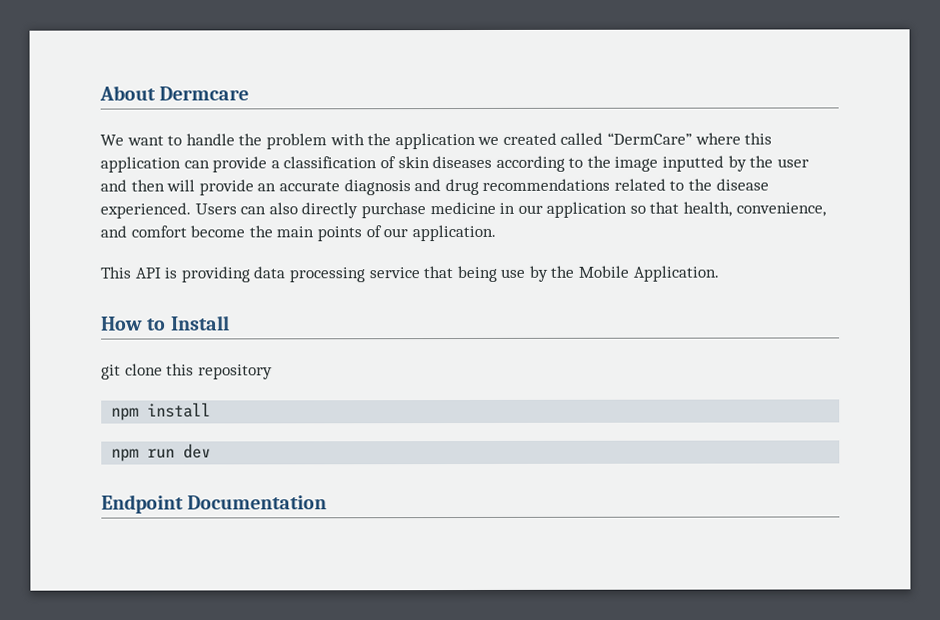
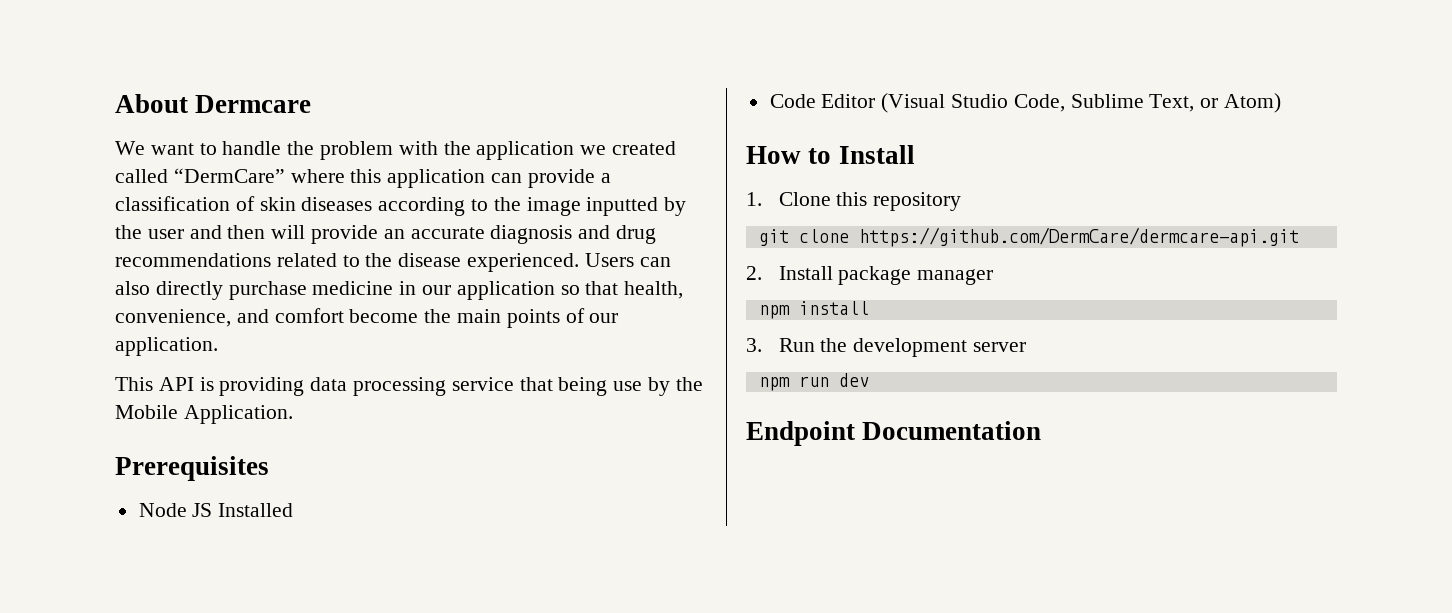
+ Prerequisites
+ Node JS Installed
+ Code Editor (Visual Studio Code, Sublime Text, or Atom)
- git clone this repository
+ 1. Clone this repository
+ git clone https://github.com/DermCare/dermcare-api.git
+ 2. Install package manager
  npm install
+ 3. Run the development server

